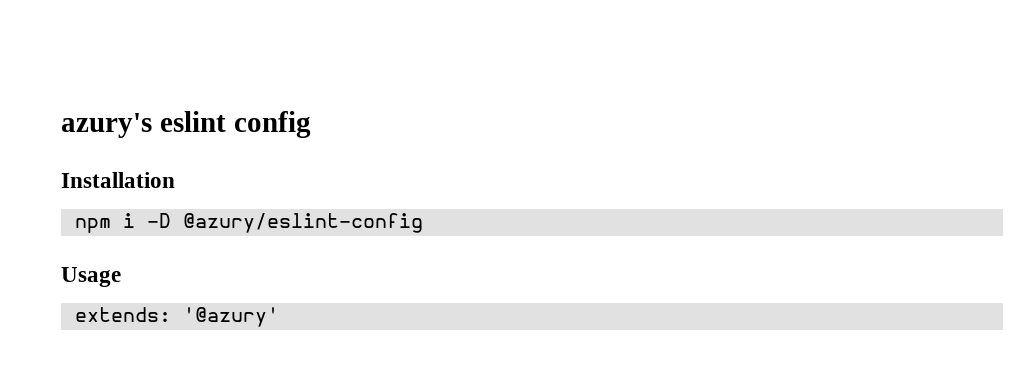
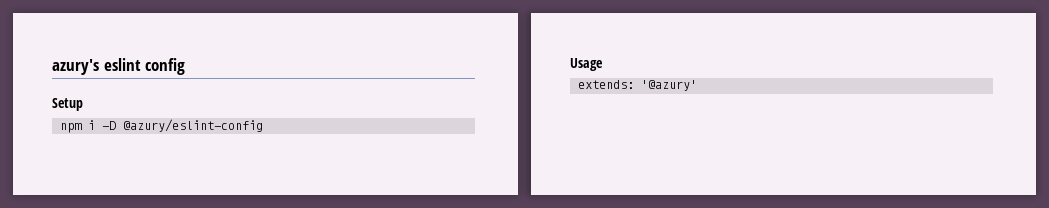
- Installation
+ Setup

